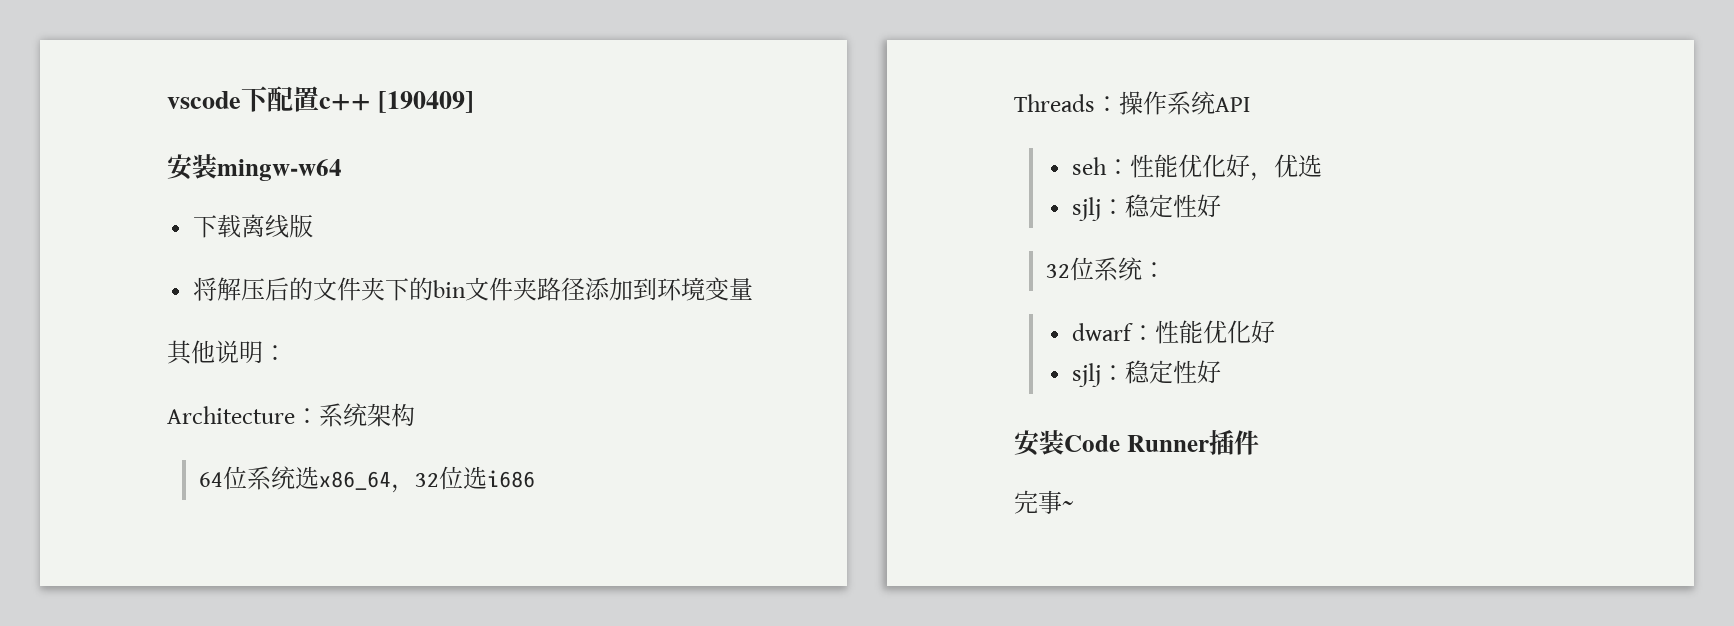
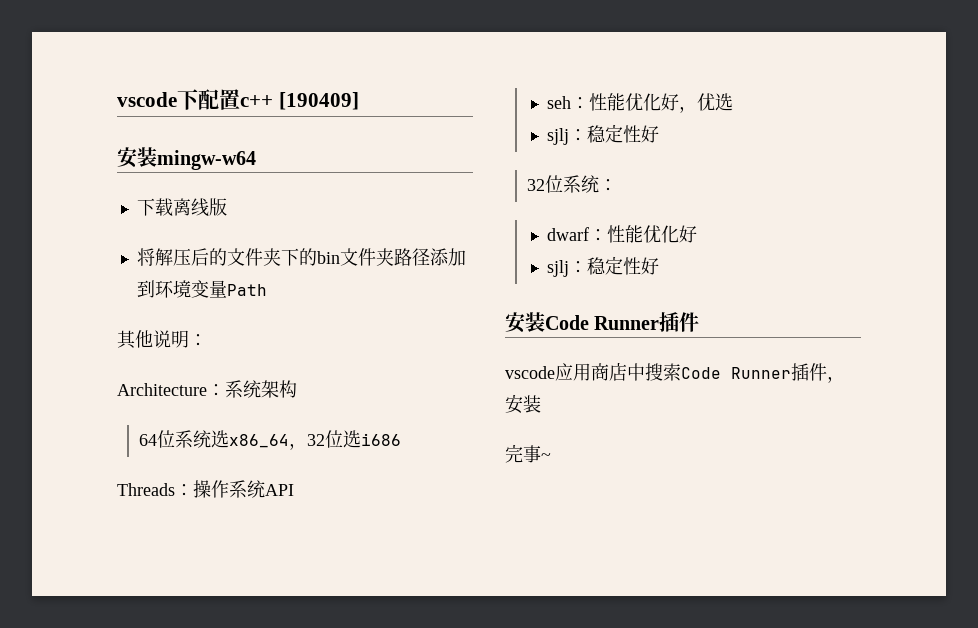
- 将解压后的文件夹下的bin文件夹路径添加到环境变量
+ 将解压后的文件夹下的bin文件夹路径添加到环境变量Path
+ vscode应用商店中搜索Code Runner插件，安装

